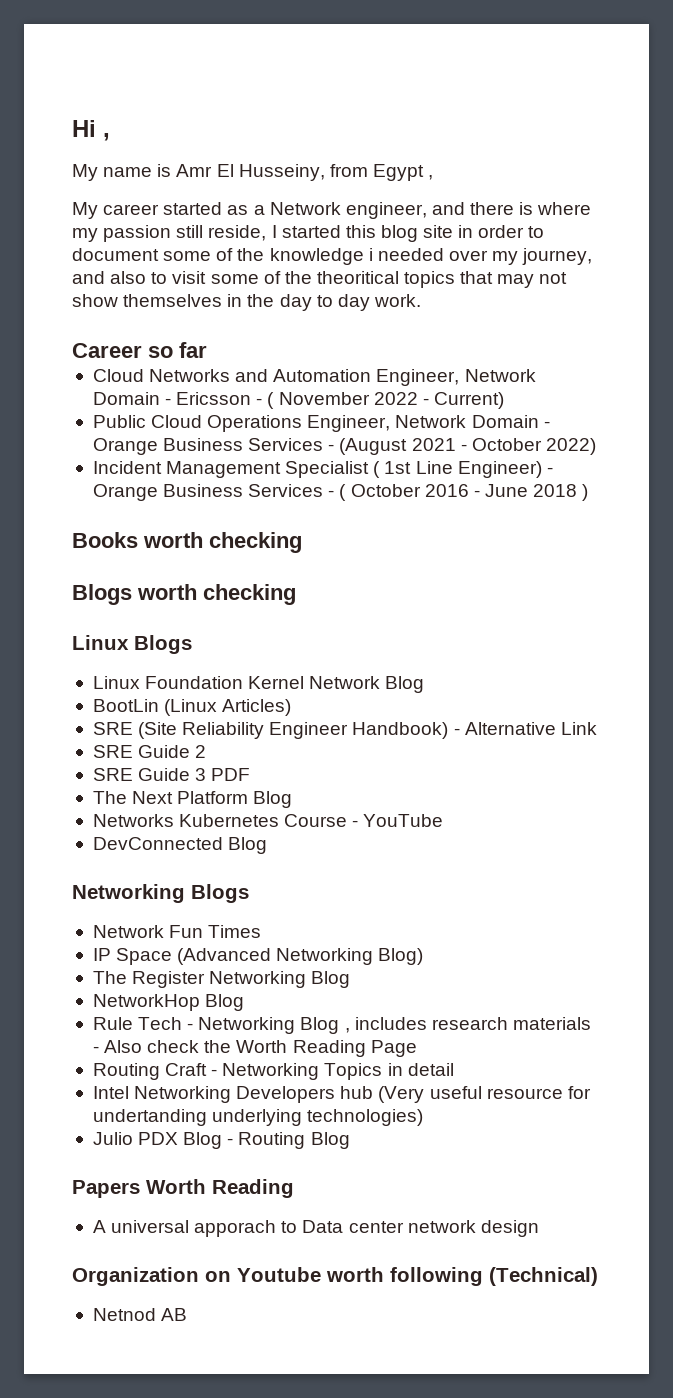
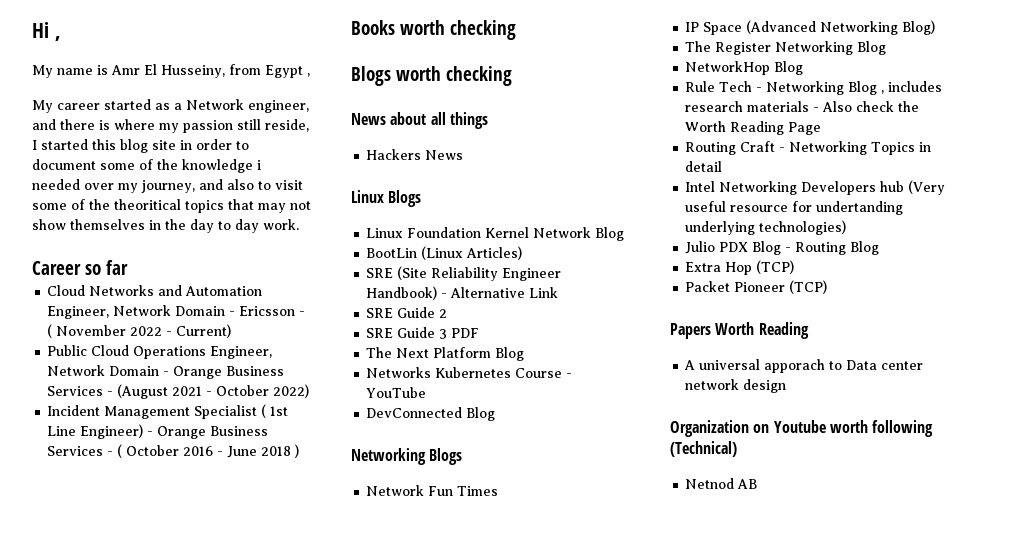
+ News about all things
+ Hackers News
+ Extra Hop (TCP)
+ Packet Pioneer (TCP)

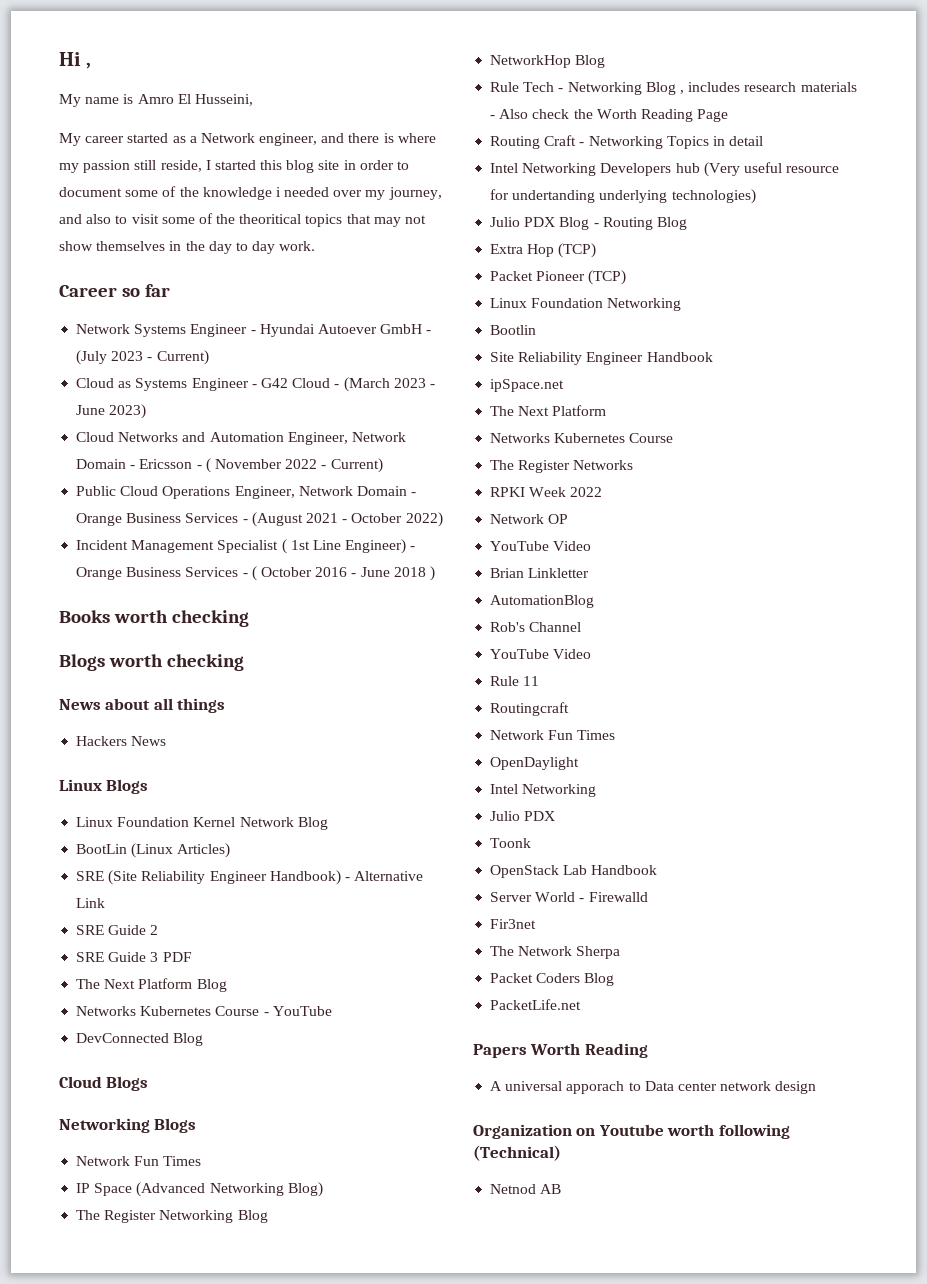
- My name is Amr El Husseiny, from Egypt ,
+ My name is Amro El Husseini,
+ Network Systems Engineer - Hyundai Autoever GmbH - (July 2023 - Current)
+ Cloud as Systems Engineer - G42 Cloud - (March 2023 - June 2023)
+ Cloud Blogs
+ Linux Foundation Networking
+ Bootlin
+ Site Reliability Engineer Handbook
+ ipSpace.net
+ The Next Platform
+ Networks Kubernetes Course
+ The Register Networks
+ RPKI Week 2022
+ Network OP
+ YouTube Video
+ Brian Linkletter
+ AutomationBlog
+ Rob's Channel
+ YouTube Video
+ Rule 11
+ Routingcraft
+ Network Fun Times
+ OpenDaylight
+ Intel Networking
+ Julio PDX
+ Toonk
+ OpenStack Lab Handbook
+ Server World - Firewalld
+ Fir3net
+ The Network Sherpa
+ Packet Coders Blog
+ PacketLife.net

